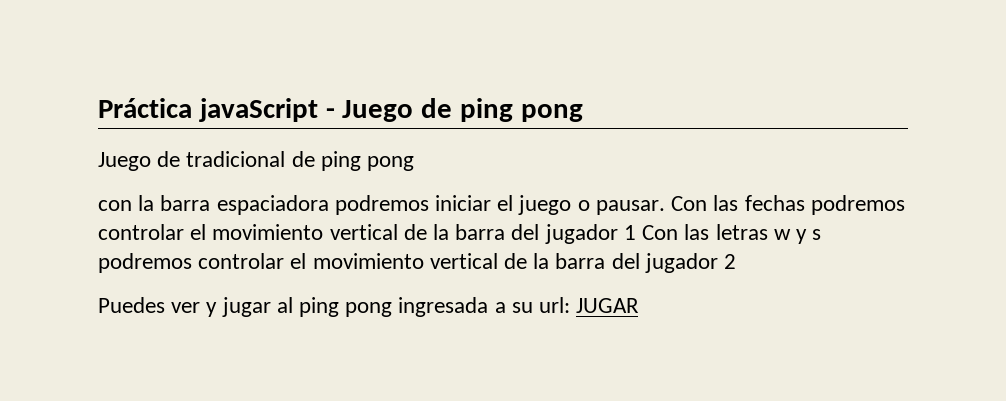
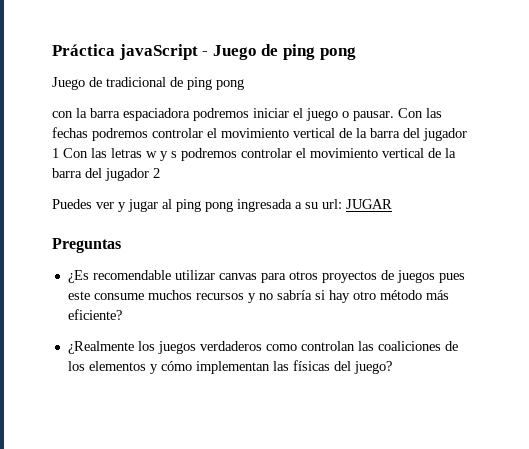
+ Preguntas
+ ¿Es recomendable utilizar canvas para otros proyectos de juegos pues este consume muchos recursos y no sabría si hay otro método más eficiente?
+ ¿Realmente los juegos verdaderos como controlan las coaliciones de los elementos y cómo implementan las físicas del juego?

